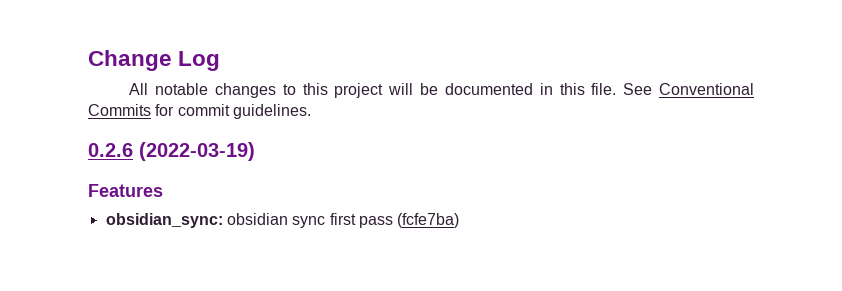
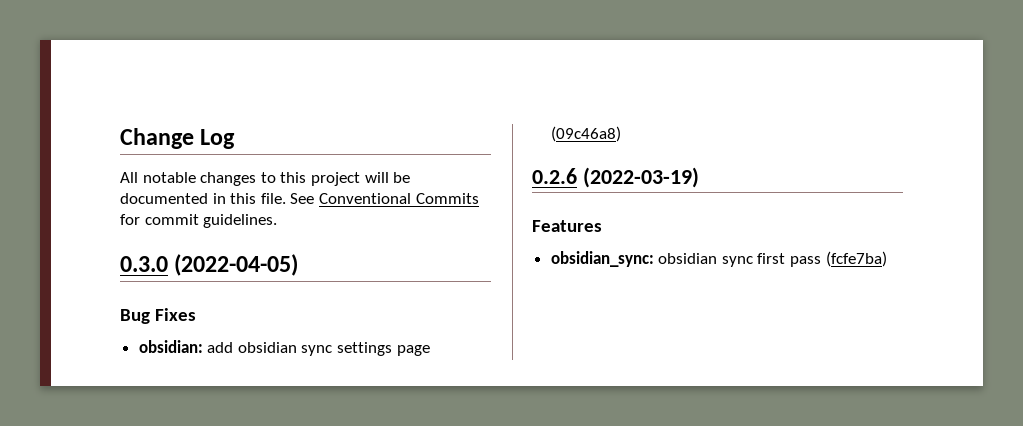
+ 0.3.0 (2022-04-05)
+ Bug Fixes
+ obsidian: add obsidian sync settings page (09c46a8)

